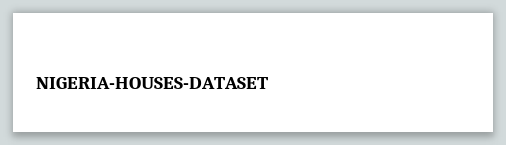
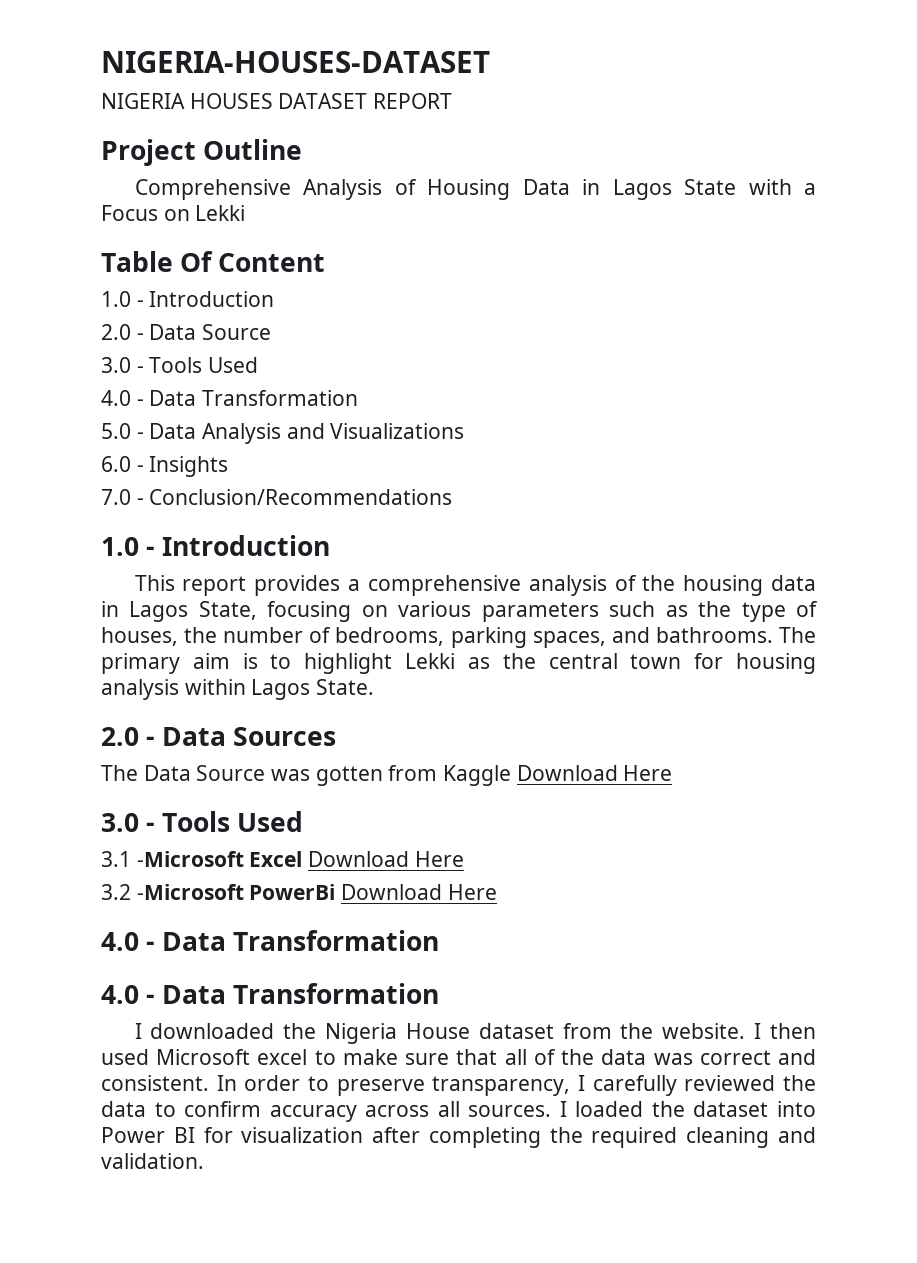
+ NIGERIA HOUSES DATASET REPORT
+ Project Outline
+ Comprehensive Analysis of Housing Data in Lagos State with a Focus on Lekki
+ Table Of Content
+ 1.0 - Introduction
+ 2.0 - Data Source
+ 3.0 - Tools Used
+ 4.0 - Data Transformation
+ 5.0 - Data Analysis and Visualizations
+ 6.0 - Insights
+ 7.0 - Conclusion/Recommendations
+ 1.0 - Introduction
+ This report provides a comprehensive analysis of the housing data in Lagos State, focusing on various parameters such as the type of houses, the number of bedrooms, parking spaces, and bathrooms. The primary aim is to highlight Lekki as the central town for housing analysis within Lagos State.
+ 2.0 - Data Sources
+ The Data Source was gotten from Kaggle Download Here
+ 3.0 - Tools Used
+ 3.1 -Microsoft Excel Download Here
+ 3.2 -Microsoft PowerBi Download Here
+ 4.0 - Data Transformation
+ 4.0 - Data Transformation
+ I downloaded the Nigeria House dataset from the website. I then used Microsoft excel to make sure that all of the data was correct and consistent. In order to preserve transparency, I carefully reviewed the data to confirm accuracy across all sources. I loaded the dataset into Power BI for visualization after completing the required cleaning and validation.

